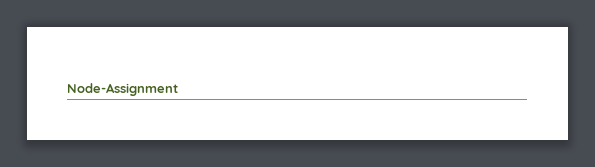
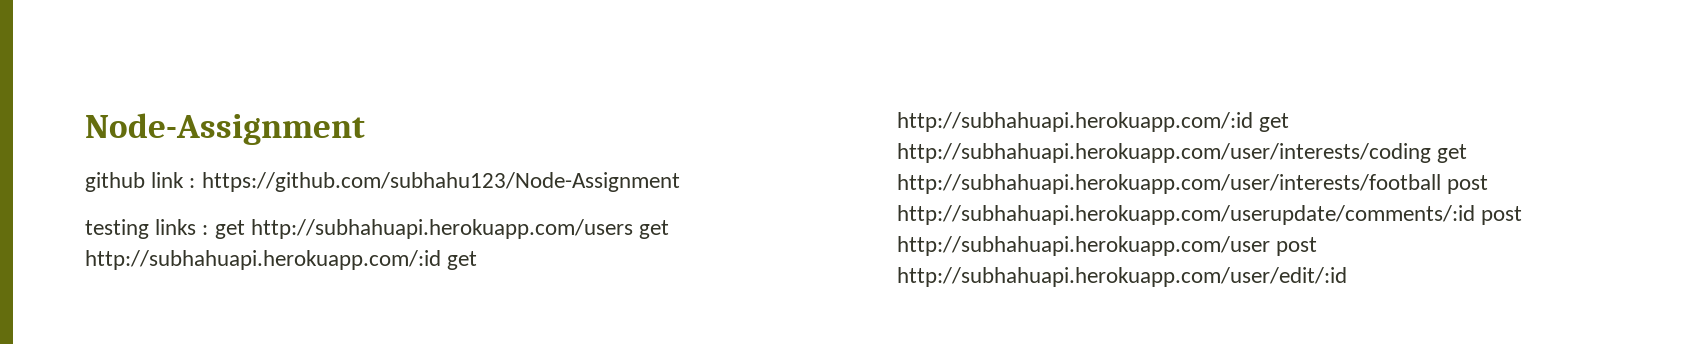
+ github link : https://github.com/subhahu123/Node-Assignment
+ testing links : get http://subhahuapi.herokuapp.com/users get http://subhahuapi.herokuapp.com/:id get http://subhahuapi.herokuapp.com/:id get http://subhahuapi.herokuapp.com/user/interests/coding get http://subhahuapi.herokuapp.com/user/interests/football post http://subhahuapi.herokuapp.com/userupdate/comments/:id post http://subhahuapi.herokuapp.com/user post http://subhahuapi.herokuapp.com/user/edit/:id

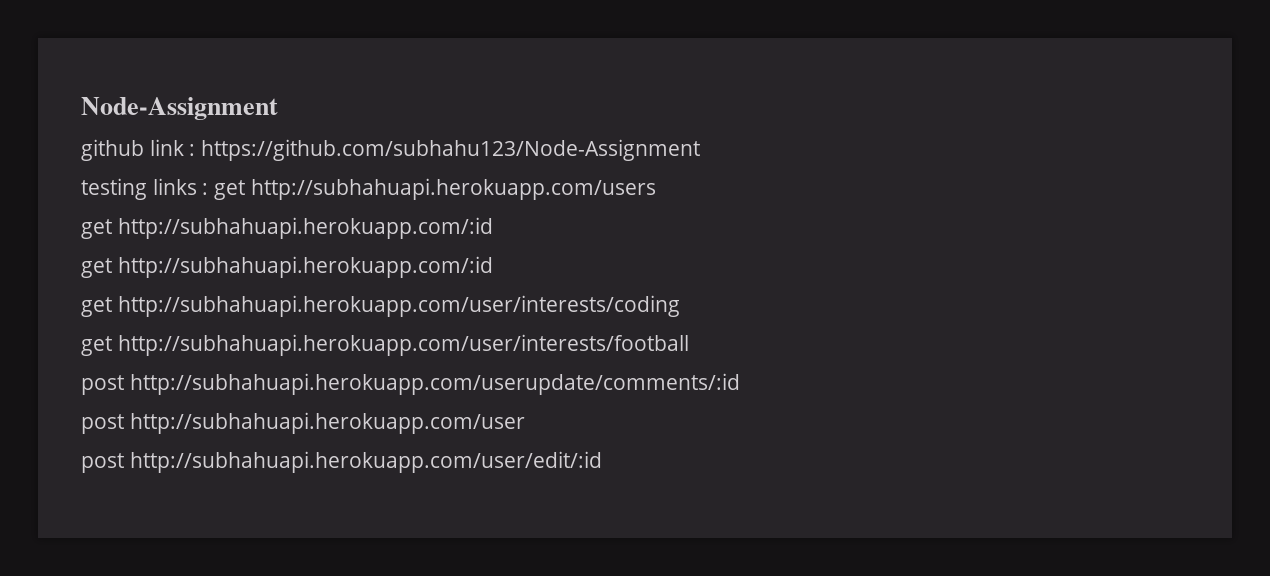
- testing links : get http://subhahuapi.herokuapp.com/users get http://subhahuapi.herokuapp.com/:id get http://subhahuapi.herokuapp.com/:id get http://subhahuapi.herokuapp.com/user/interests/coding get http://subhahuapi.herokuapp.com/user/interests/football post http://subhahuapi.herokuapp.com/userupdate/comments/:id post http://subhahuapi.herokuapp.com/user post http://subhahuapi.herokuapp.com/user/edit/:id
+ testing links : get http://subhahuapi.herokuapp.com/users
+ get http://subhahuapi.herokuapp.com/:id
+ get http://subhahuapi.herokuapp.com/:id
+ get http://subhahuapi.herokuapp.com/user/interests/coding
+ get http://subhahuapi.herokuapp.com/user/interests/football
+ post http://subhahuapi.herokuapp.com/userupdate/comments/:id
+ post http://subhahuapi.herokuapp.com/user
+ post http://subhahuapi.herokuapp.com/user/edit/:id

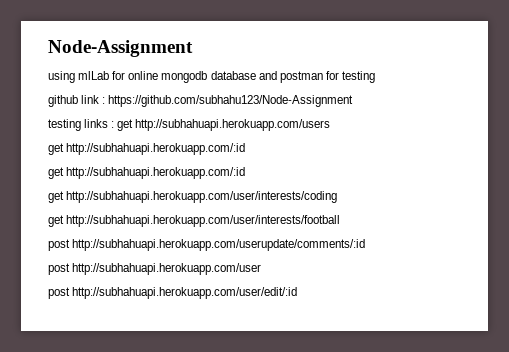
+ using mlLab for online mongodb database and postman for testing

